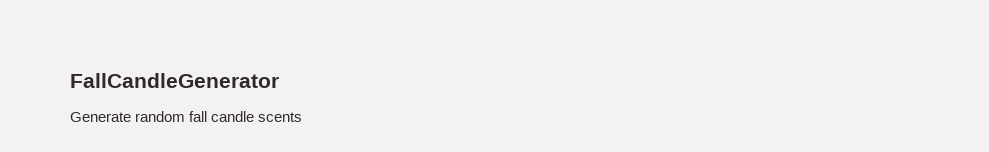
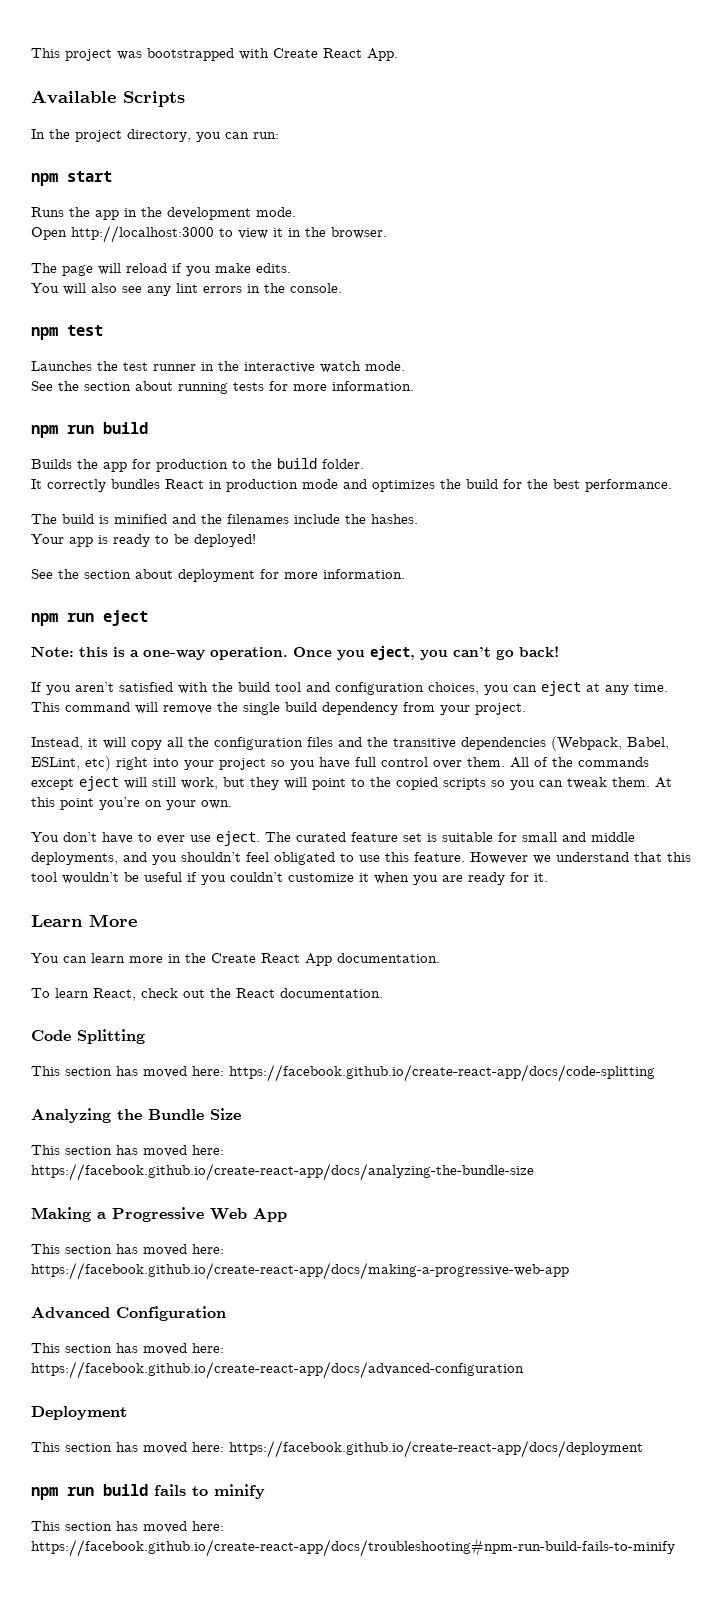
- FallCandleGenerator
- Generate random fall candle scents
+ This project was bootstrapped with Create React App.
+ Available Scripts
+ In the project directory, you can run:
+ npm start
+ Runs the app in the development mode.
+ Open http://localhost:3000 to view it in the browser.
+ The page will reload if you make edits.
+ You will also see any lint errors in the console.
+ npm test
+ Launches the test runner in the interactive watch mode.
+ See the section about running tests for more information.
+ npm run build
+ Builds the app for production to the build folder.
+ It correctly bundles React in production mode and optimizes the build for the best performance.
+ The build is minified and the filenames include the hashes.
+ Your app is ready to be deployed!
+ See the section about deployment for more information.
+ npm run eject
+ Note: this is a one-way operation. Once you eject, you can’t go back!
+ If you aren’t satisfied with the build tool and configuration choices, you can eject at any time. This command will remove the single build dependency from your project.
+ Instead, it will copy all the configuration files and the transitive dependencies (Webpack, Babel, ESLint, etc) right into your project so you have full control over them. All of the commands except eject will still work, but they will point to the copied scripts so you can tweak them. At this point you’re on your own.
+ You don’t have to ever use eject. The curated feature set is suitable for small and middle deployments, and you shouldn’t feel obligated to use this feature. However we understand that this tool wouldn’t be useful if you couldn’t customize it when you are ready for it.
+ Learn More
+ You can learn more in the Create React App documentation.
+ To learn React, check out the React documentation.
+ Code Splitting
+ This section has moved here: https://facebook.github.io/create-react-app/docs/code-splitting
+ Analyzing the Bundle Size
+ This section has moved here: https://facebook.github.io/create-react-app/docs/analyzing-the-bundle-size
+ Making a Progressive Web App
+ This section has moved here: https://facebook.github.io/create-react-app/docs/making-a-progressive-web-app
+ Advanced Configuration
+ This section has moved here: https://facebook.github.io/create-react-app/docs/advanced-configuration
+ Deployment
+ This section has moved here: https://facebook.github.io/create-react-app/docs/deployment
+ npm run build fails to minify
+ This section has moved here: https://facebook.github.io/create-react-app/docs/troubleshooting#npm-run-build-fails-to-minify

